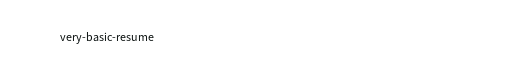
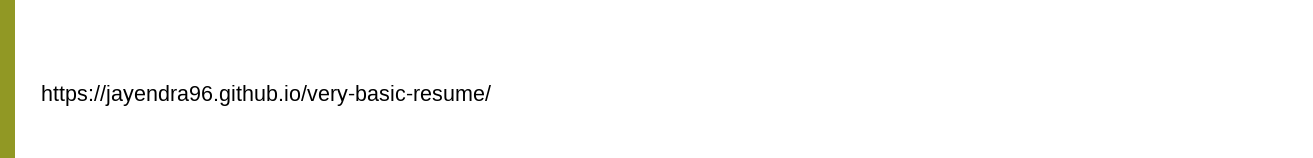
- very-basic-resume
+ https://jayendra96.github.io/very-basic-resume/

